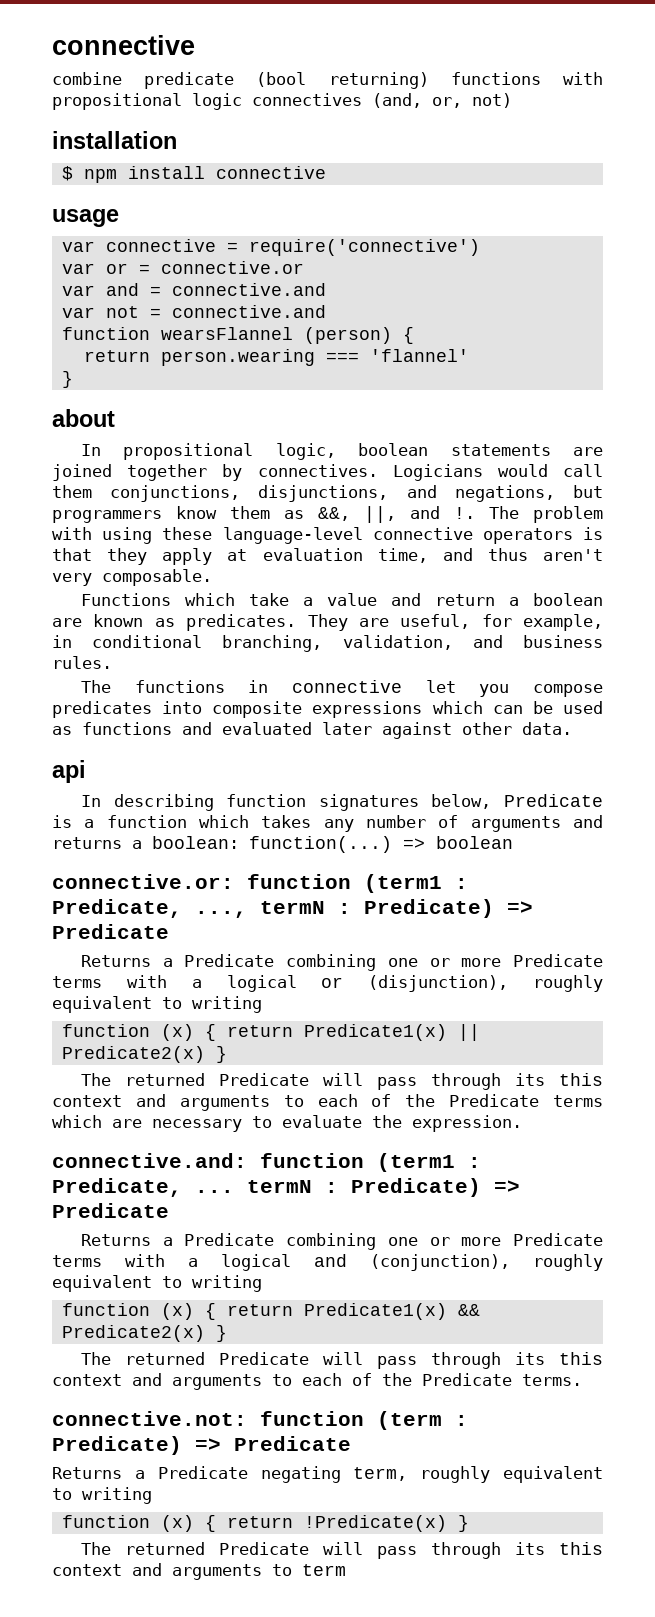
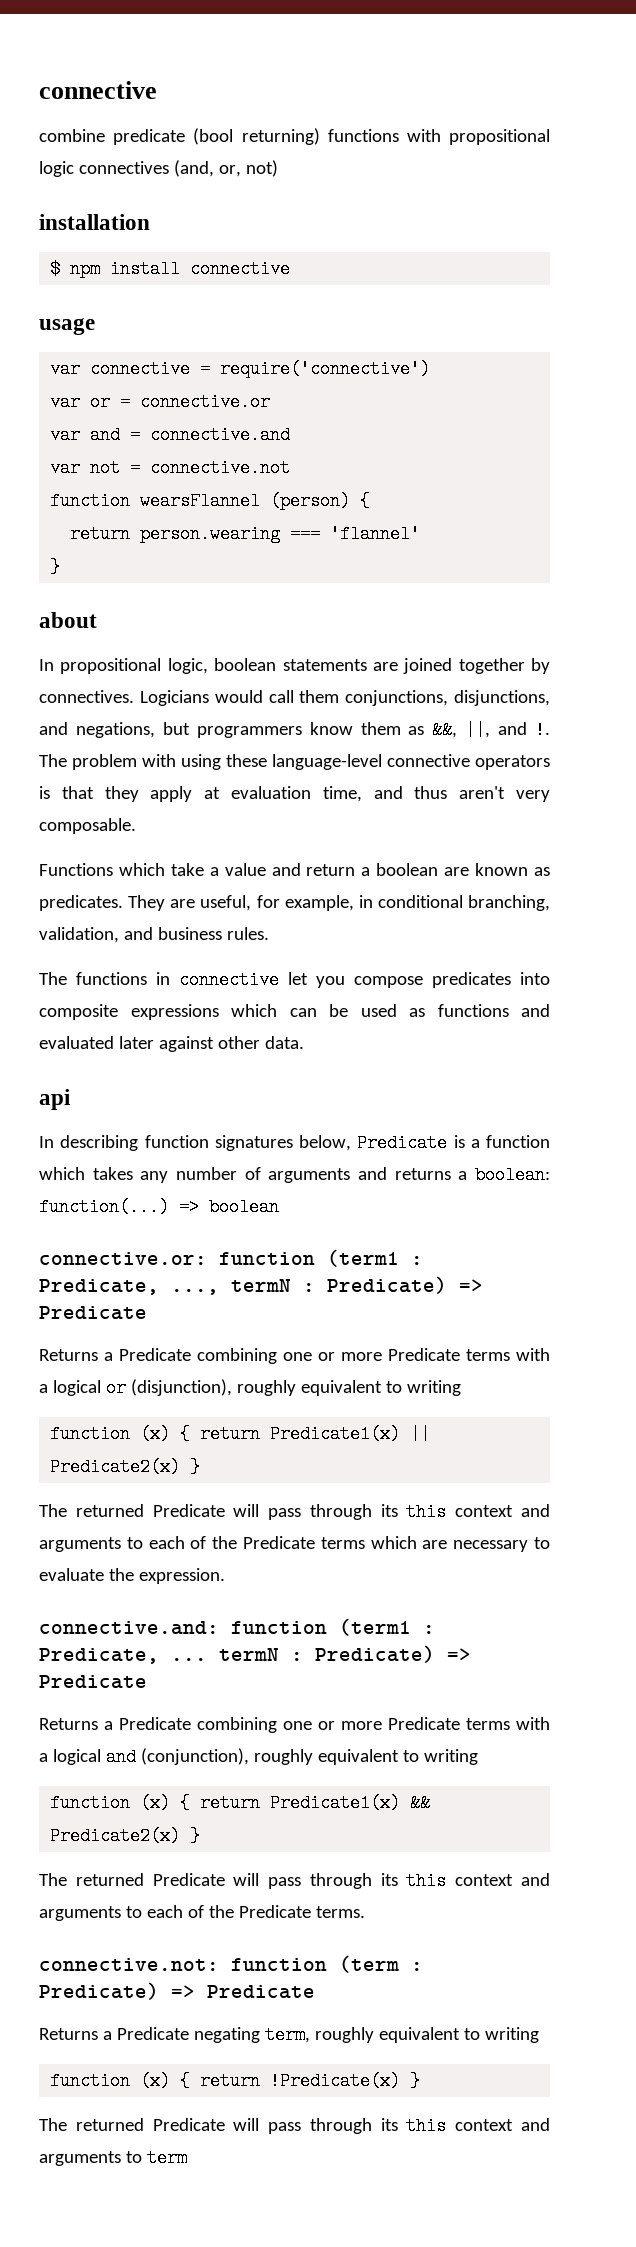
- var not = connective.and
+ var not = connective.not

